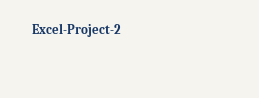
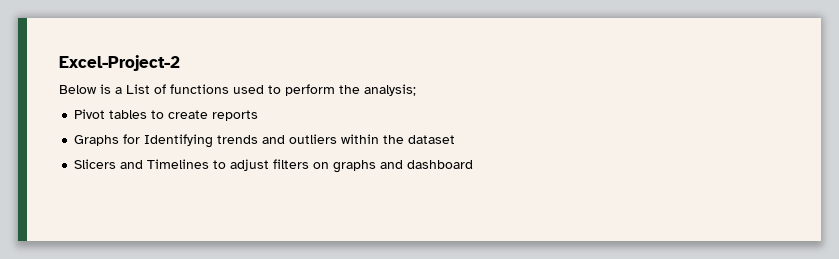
+ Below is a List of functions used to perform the analysis;
+ Pivot tables to create reports
+ Graphs for Identifying trends and outliers within the dataset
+ Slicers and Timelines to adjust filters on graphs and dashboard

